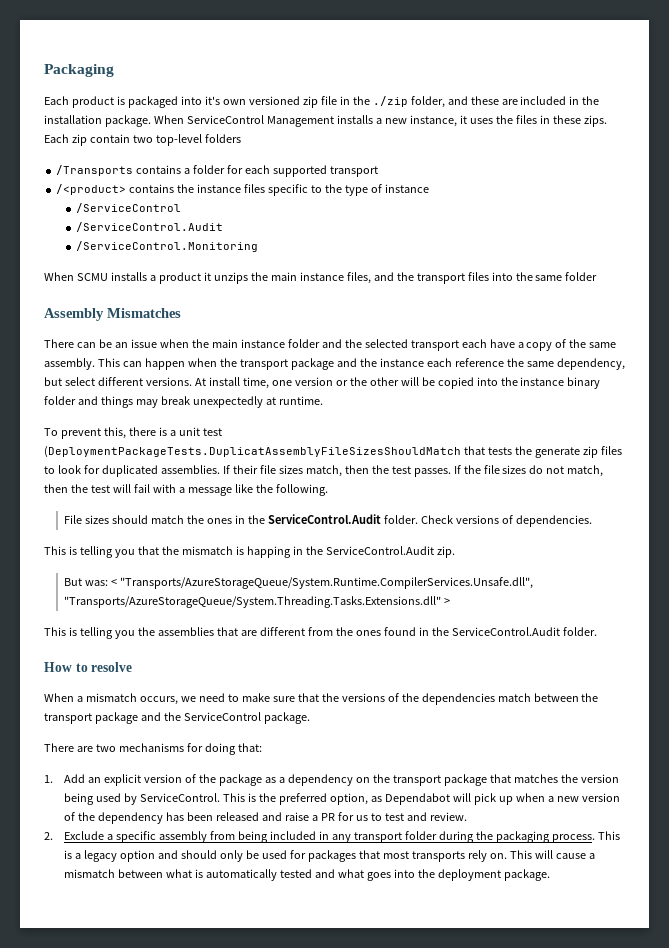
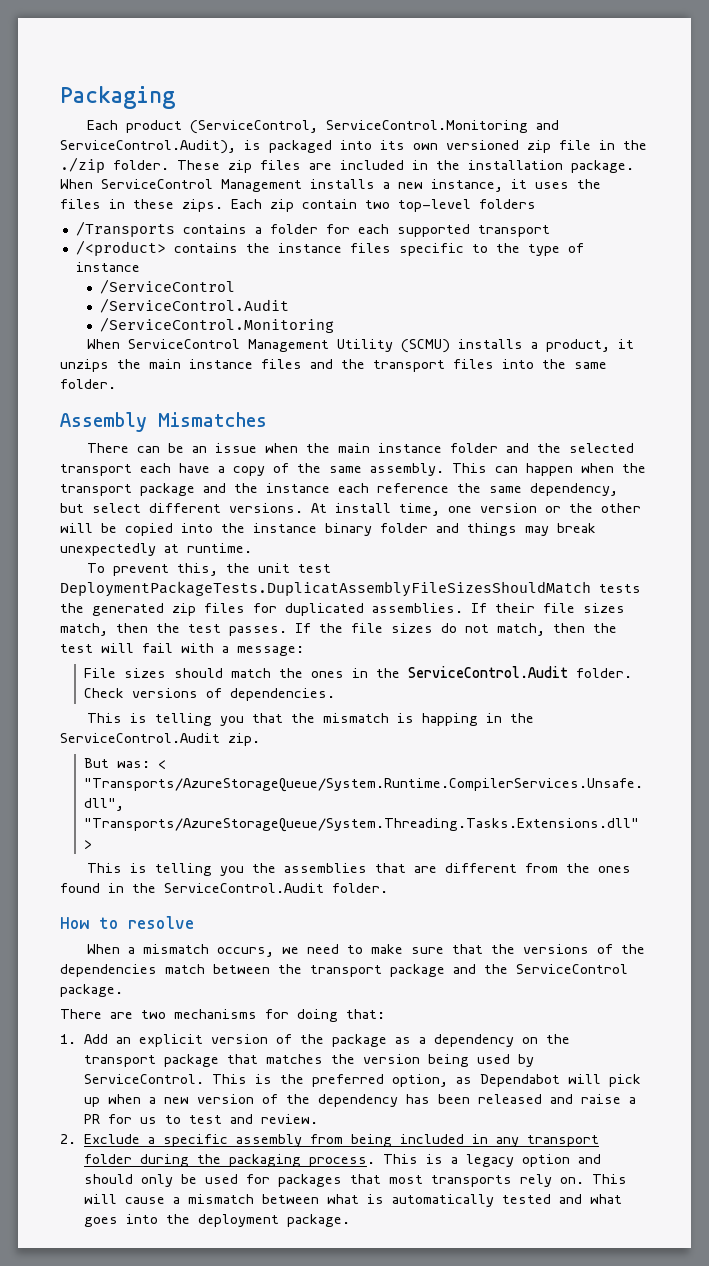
- Each product is packaged into it's own versioned zip file in the ./zip folder, and these are included in the installation package.
+ Each product (ServiceControl, ServiceControl.Monitoring and ServiceControl.Audit), is packaged into its own versioned zip file in the ./zip folder. These zip files are included in the installation package.
- When SCMU installs a product it unzips the main instance files, and the transport files into the same folder
+ When ServiceControl Management Utility (SCMU) installs a product, it unzips the main instance files and the transport files into the same folder.
- To prevent this, there is a unit test (DeploymentPackageTests.DuplicatAssemblyFileSizesShouldMatch that tests the generate zip files to look for duplicated assemblies.
+ To prevent this, the unit test DeploymentPackageTests.DuplicatAssemblyFileSizesShouldMatch tests the generated zip files for duplicated assemblies.
- If the file sizes do not match, then the test will fail with a message like the following.
+ If the file sizes do not match, then the test will fail with a message:

